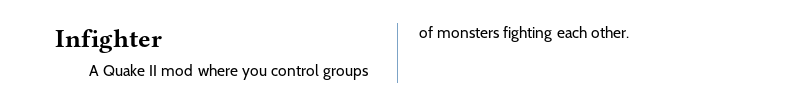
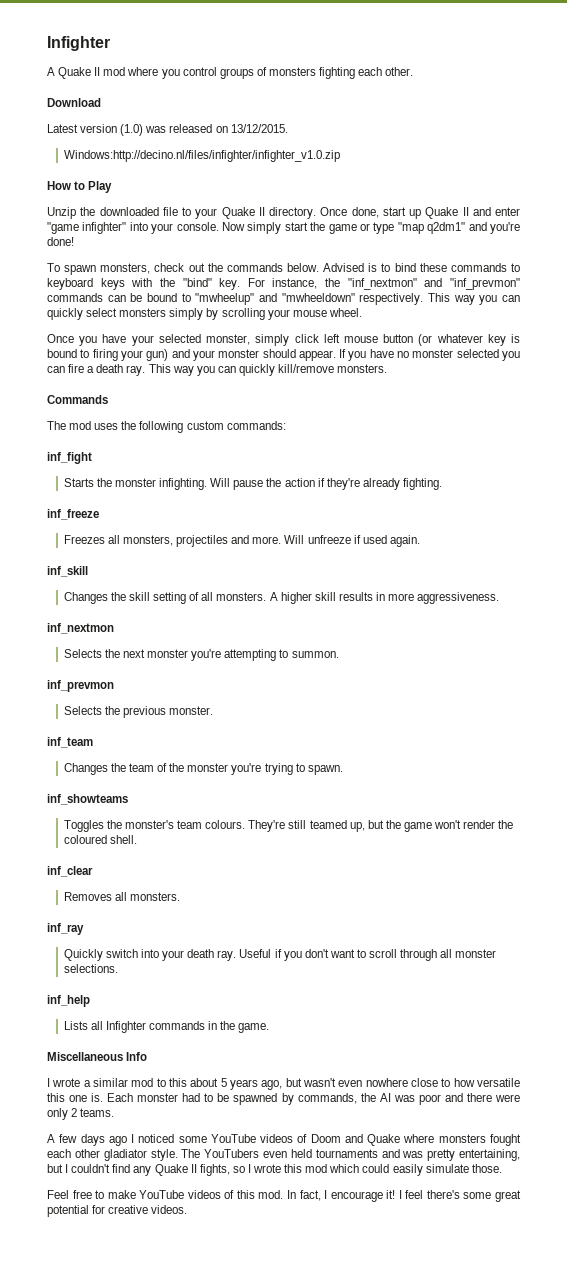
+ Download
+ Latest version (1.0) was released on 13/12/2015.
+ Windows:http://decino.nl/files/infighter/infighter_v1.0.zip
+ How to Play
+ Unzip the downloaded file to your Quake II directory. Once done, start up Quake II and enter "game infighter" into your console. Now simply start the game or type "map q2dm1" and you're done!
+ To spawn monsters, check out the commands below. Advised is to bind these commands to keyboard keys with the "bind" key. For instance, the "inf_nextmon" and "inf_prevmon" commands can be bound to "mwheelup" and "mwheeldown" respectively. This way you can quickly select monsters simply by scrolling your mouse wheel.
+ Once you have your selected monster, simply click left mouse button (or whatever key is bound to firing your gun) and your monster should appear. If you have no monster selected you can fire a death ray. This way you can quickly kill/remove monsters.
+ Commands
+ The mod uses the following custom commands:
+ inf_fight
+ Starts the monster infighting. Will pause the action if they're already fighting.
+ inf_freeze
+ Freezes all monsters, projectiles and more. Will unfreeze if used again.
+ inf_skill
+ Changes the skill setting of all monsters. A higher skill results in more aggressiveness.
+ inf_nextmon
+ Selects the next monster you're attempting to summon.
+ inf_prevmon
+ Selects the previous monster.
+ inf_team
+ Changes the team of the monster you're trying to spawn.
+ inf_showteams
+ Toggles the monster's team colours. They're still teamed up, but the game won't render the coloured shell.
+ inf_clear
+ Removes all monsters.
+ inf_ray
+ Quickly switch into your death ray. Useful if you don't want to scroll through all monster selections.
+ inf_help
+ Lists all Infighter commands in the game.
+ Miscellaneous Info
+ I wrote a similar mod to this about 5 years ago, but wasn't even nowhere close to how versatile this one is. Each monster had to be spawned by commands, the AI was poor and there were only 2 teams.
+ A few days ago I noticed some YouTube videos of Doom and Quake where monsters fought each other gladiator style. The YouTubers even held tournaments and was pretty entertaining, but I couldn't find any Quake II fights, so I wrote this mod which could easily simulate those.
+ Feel free to make YouTube videos of this mod. In fact, I encourage it! I feel there's some great potential for creative videos.

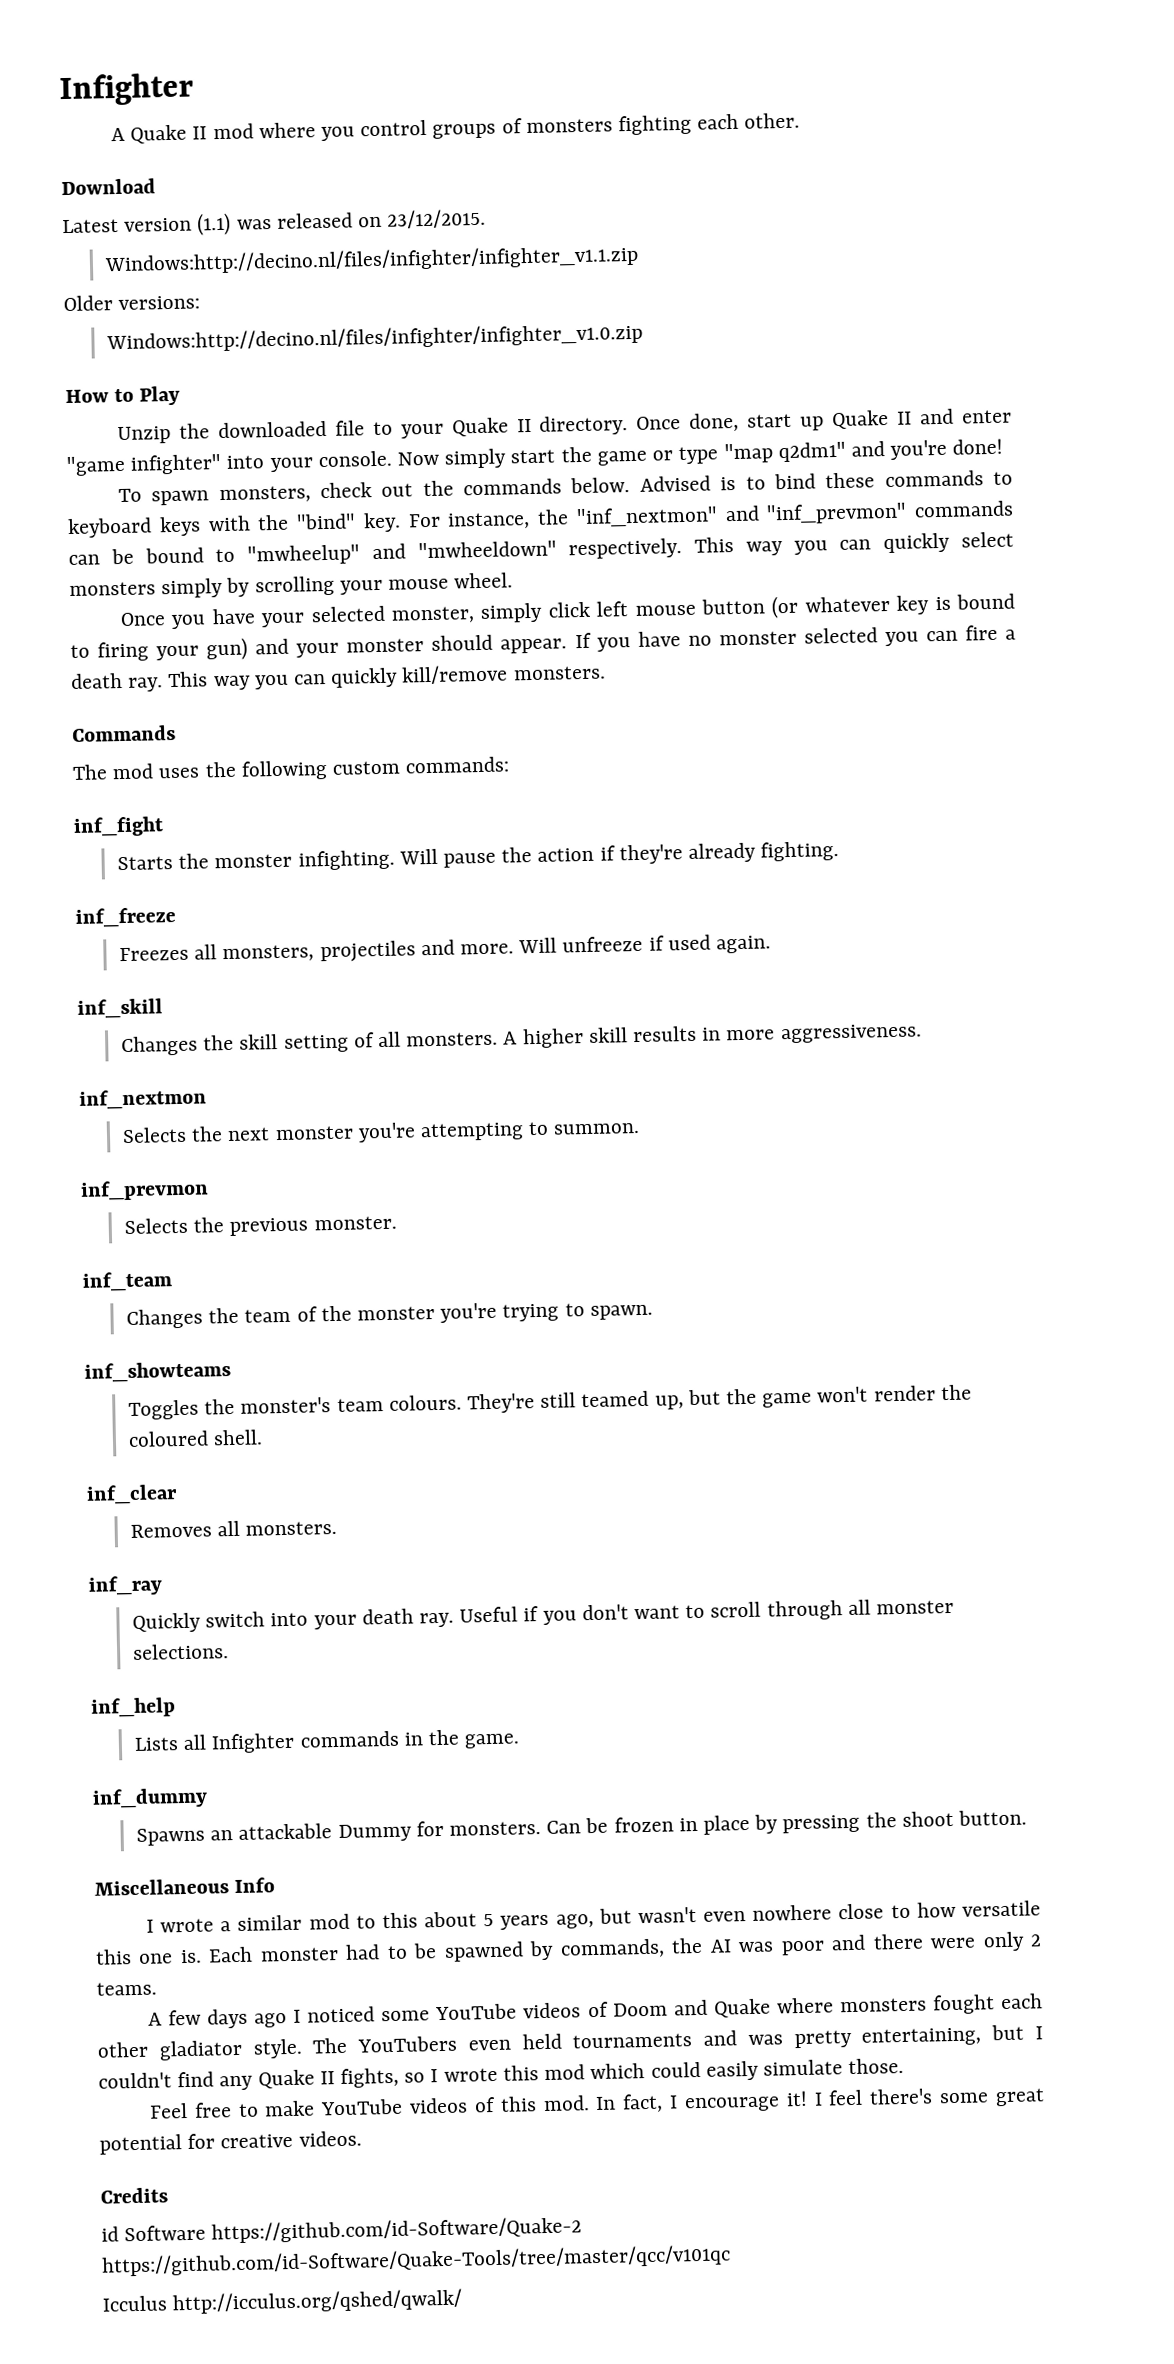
- Latest version (1.0) was released on 13/12/2015.
+ Latest version (1.1) was released on 23/12/2015.
+ Windows:http://decino.nl/files/infighter/infighter_v1.1.zip
+ Older versions:
+ inf_dummy
+ Spawns an attackable Dummy for monsters. Can be frozen in place by pressing the shoot button.
+ Credits
+ id Software https://github.com/id-Software/Quake-2 https://github.com/id-Software/Quake-Tools/tree/master/qcc/v101qc
+ Icculus http://icculus.org/qshed/qwalk/

